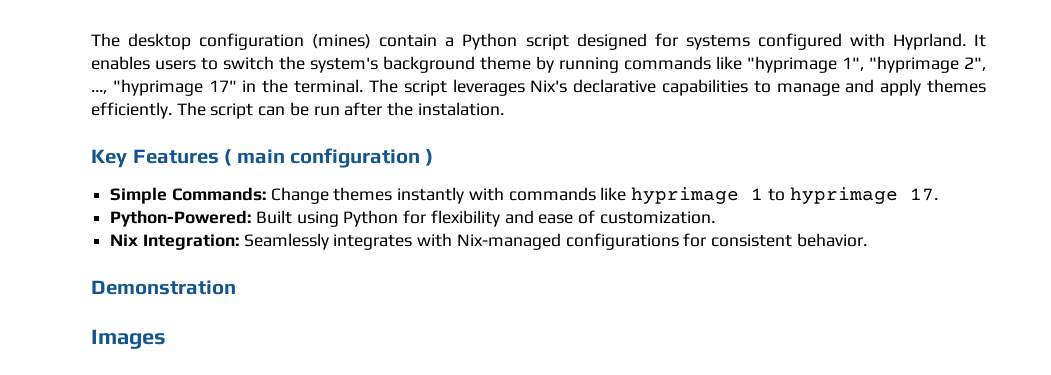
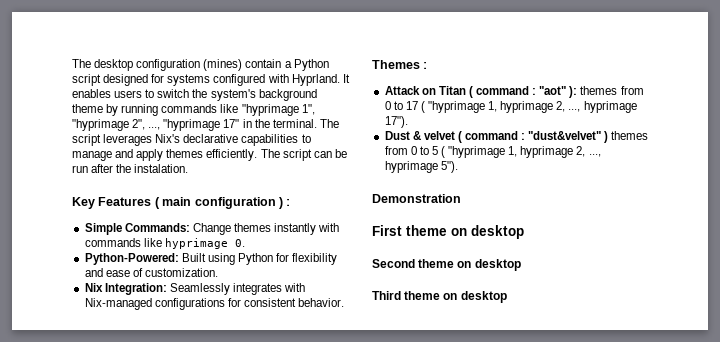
- Key Features ( main configuration )
+ Key Features ( main configuration ) :
- Simple Commands: Change themes instantly with commands like hyprimage 1 to hyprimage 17.
+ Simple Commands: Change themes instantly with commands like hyprimage 0.
+ Themes :
+ Attack on Titan ( command : "aot" ): themes from 0 to 17 ( "hyprimage 1, hyprimage 2, ..., hyprimage 17").
+ Dust & velvet ( command : "dust&velvet" ) themes from 0 to 5 ( "hyprimage 1, hyprimage 2, ..., hyprimage 5").
  Demonstration
- Images
+ First theme on desktop
+ Second theme on desktop
+ Third theme on desktop

